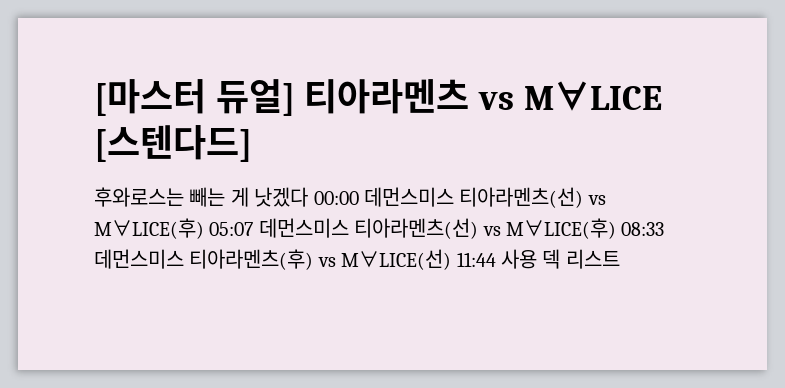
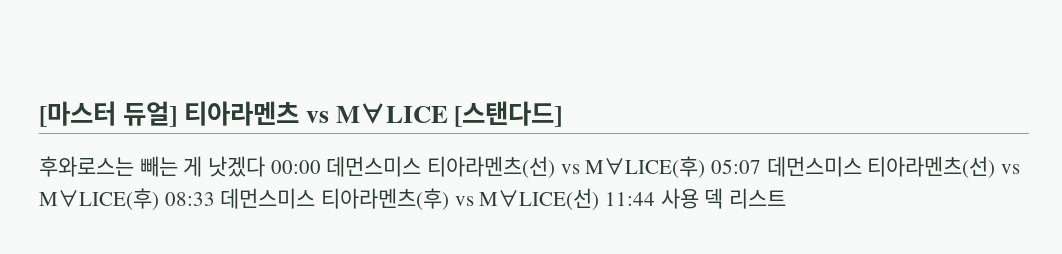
- [마스터 듀얼] 티아라멘츠 vs M∀LICE [스텐다드]
+ [마스터 듀얼] 티아라멘츠 vs M∀LICE [스탠다드]

